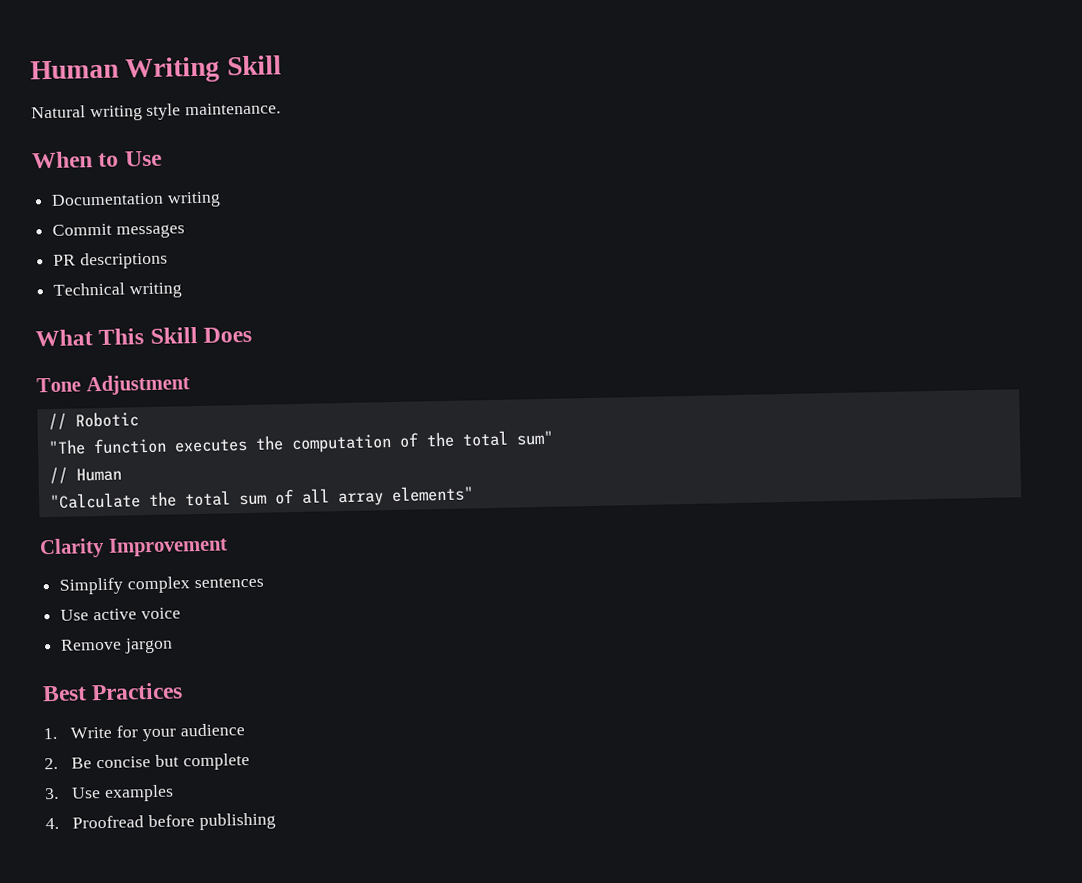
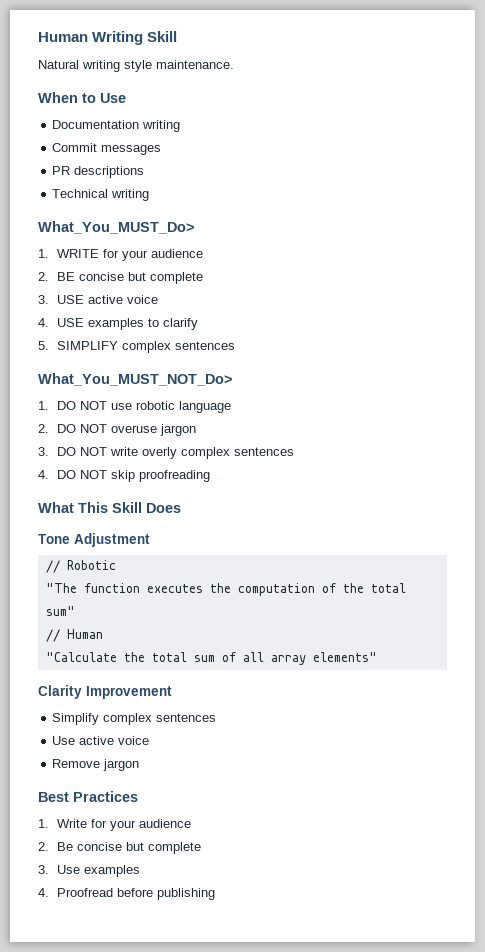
+ What_You_MUST_Do>
+ 1. WRITE for your audience
+ 2. BE concise but complete
+ 3. USE active voice
+ 4. USE examples to clarify
+ 5. SIMPLIFY complex sentences
+ What_You_MUST_NOT_Do>
+ 1. DO NOT use robotic language
+ 2. DO NOT overuse jargon
+ 3. DO NOT write overly complex sentences
+ 4. DO NOT skip proofreading

